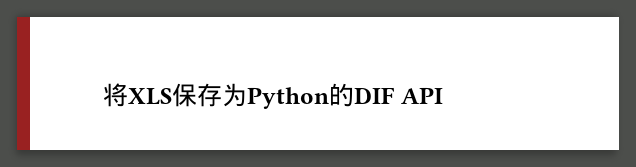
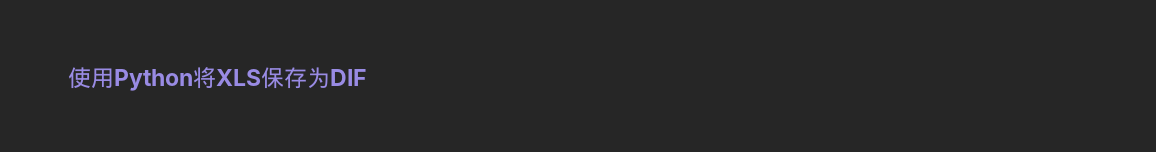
- 将XLS保存为Python的DIF API
+ 使用Python将XLS保存为DIF

